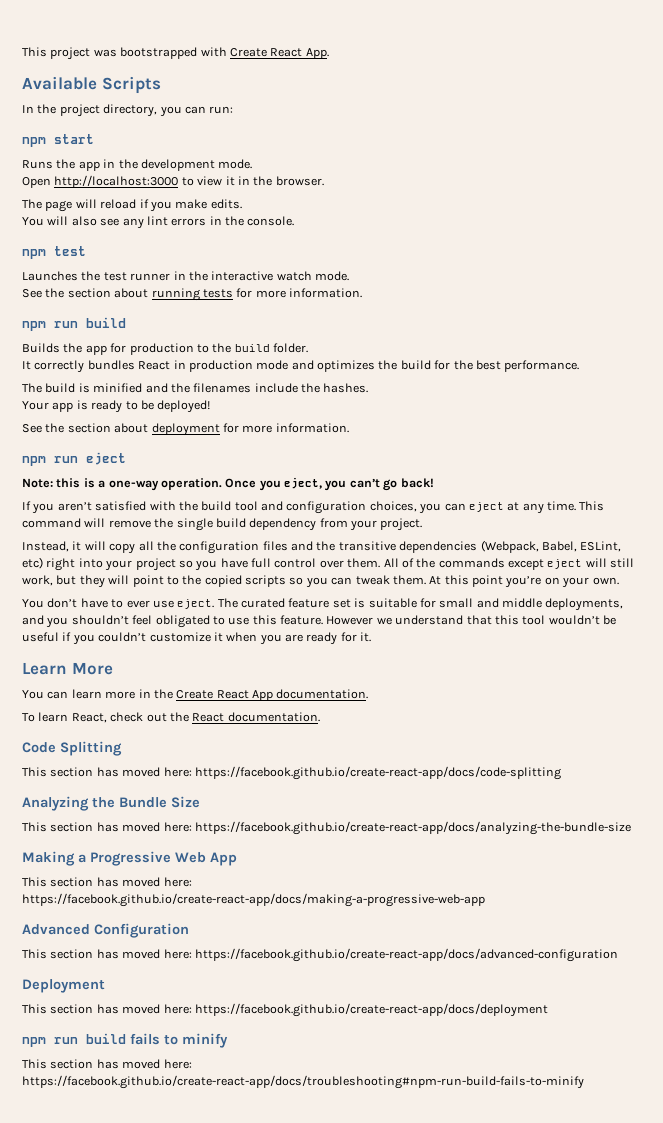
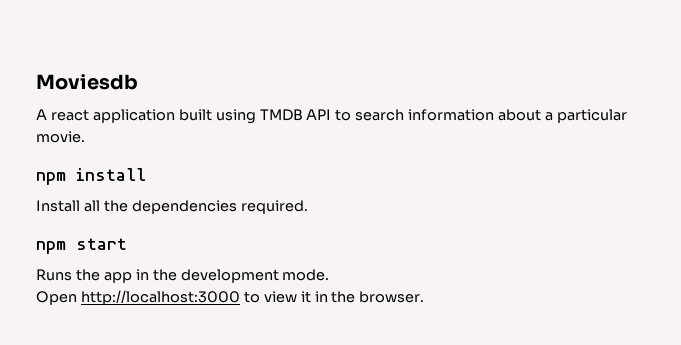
- This project was bootstrapped with Create React App.
- Available Scripts
- In the project directory, you can run:
+ Moviesdb
+ A react application built using TMDB API to search information about a particular movie.
+ npm install
+ Install all the dependencies required.
- The page will reload if you make edits.
- You will also see any lint errors in the console.
- npm test
- Launches the test runner in the interactive watch mode.
- See the section about running tests for more information.
- npm run build
- Builds the app for production to the build folder.
- It correctly bundles React in production mode and optimizes the build for the best performance.
- The build is minified and the filenames include the hashes.
- Your app is ready to be deployed!
- See the section about deployment for more information.
- npm run eject
- Note: this is a one-way operation. Once you eject, you can’t go back!
- If you aren’t satisfied with the build tool and configuration choices, you can eject at any time. This command will remove the single build dependency from your project.
- Instead, it will copy all the configuration files and the transitive dependencies (Webpack, Babel, ESLint, etc) right into your project so you have full control over them. All of the commands except eject will still work, but they will point to the copied scripts so you can tweak them. At this point you’re on your own.
- You don’t have to ever use eject. The curated feature set is suitable for small and middle deployments, and you shouldn’t feel obligated to use this feature. However we understand that this tool wouldn’t be useful if you couldn’t customize it when you are ready for it.
- Learn More
- You can learn more in the Create React App documentation.
- To learn React, check out the React documentation.
- Code Splitting
- This section has moved here: https://facebook.github.io/create-react-app/docs/code-splitting
- Analyzing the Bundle Size
- This section has moved here: https://facebook.github.io/create-react-app/docs/analyzing-the-bundle-size
- Making a Progressive Web App
- This section has moved here: https://facebook.github.io/create-react-app/docs/making-a-progressive-web-app
- Advanced Configuration
- This section has moved here: https://facebook.github.io/create-react-app/docs/advanced-configuration
- Deployment
- This section has moved here: https://facebook.github.io/create-react-app/docs/deployment
- npm run build fails to minify
- This section has moved here: https://facebook.github.io/create-react-app/docs/troubleshooting#npm-run-build-fails-to-minify

